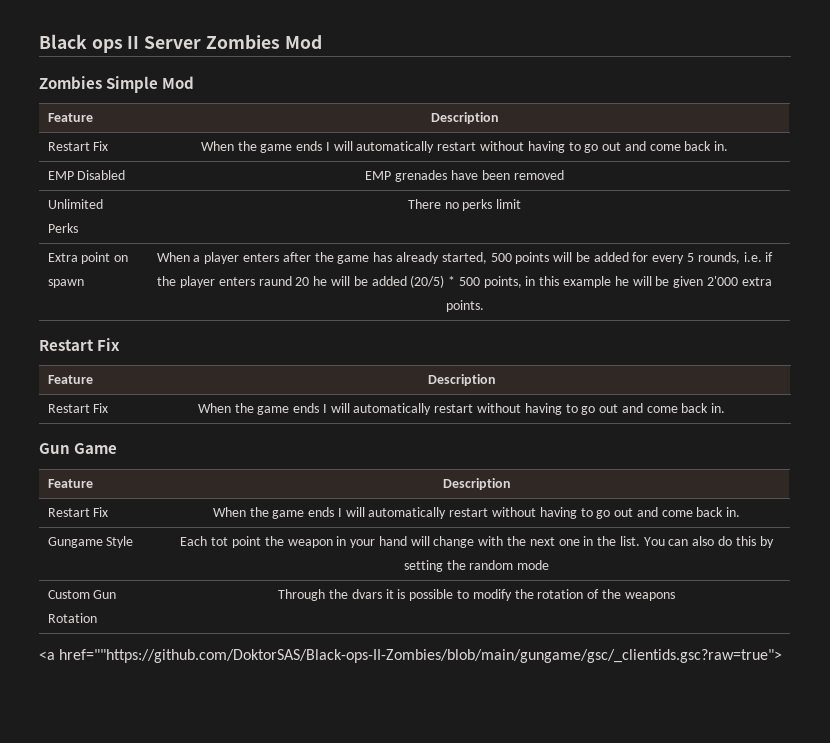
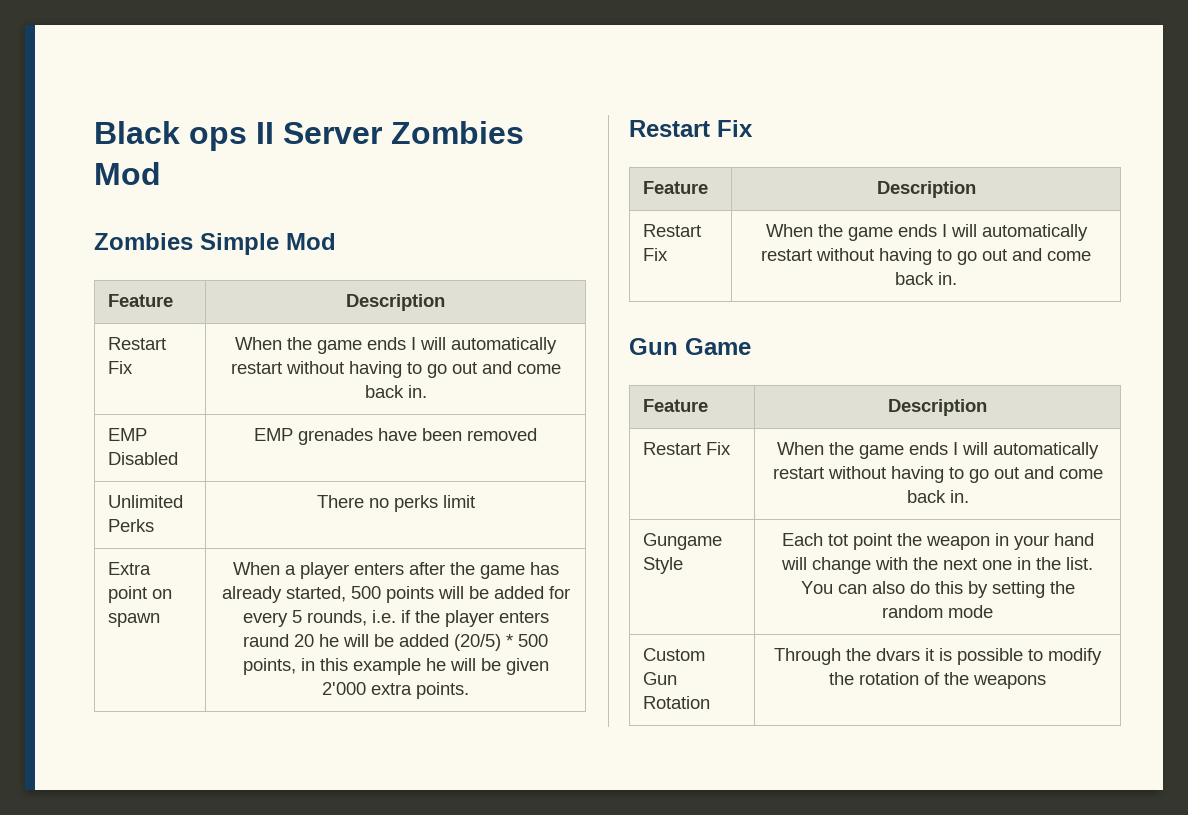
- <a href=""https://github.com/DoktorSAS/Black-ops-II-Zombies/blob/main/gungame/gsc/_clientids.gsc?raw=true">

